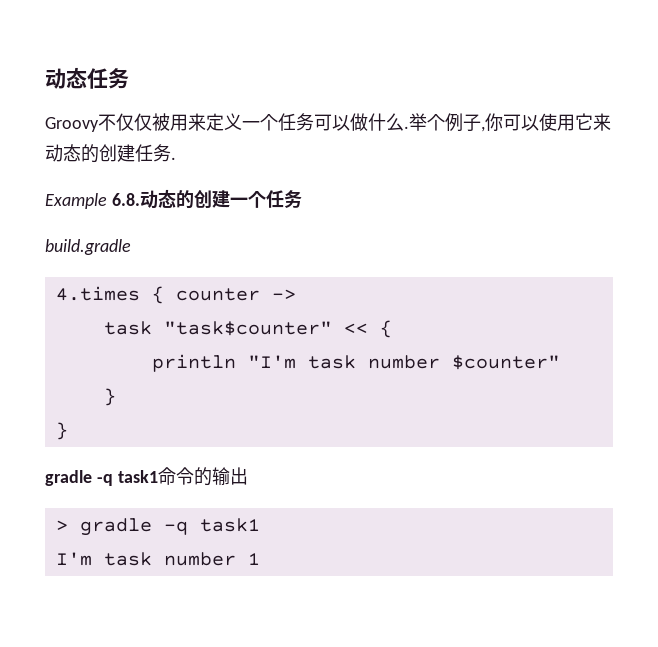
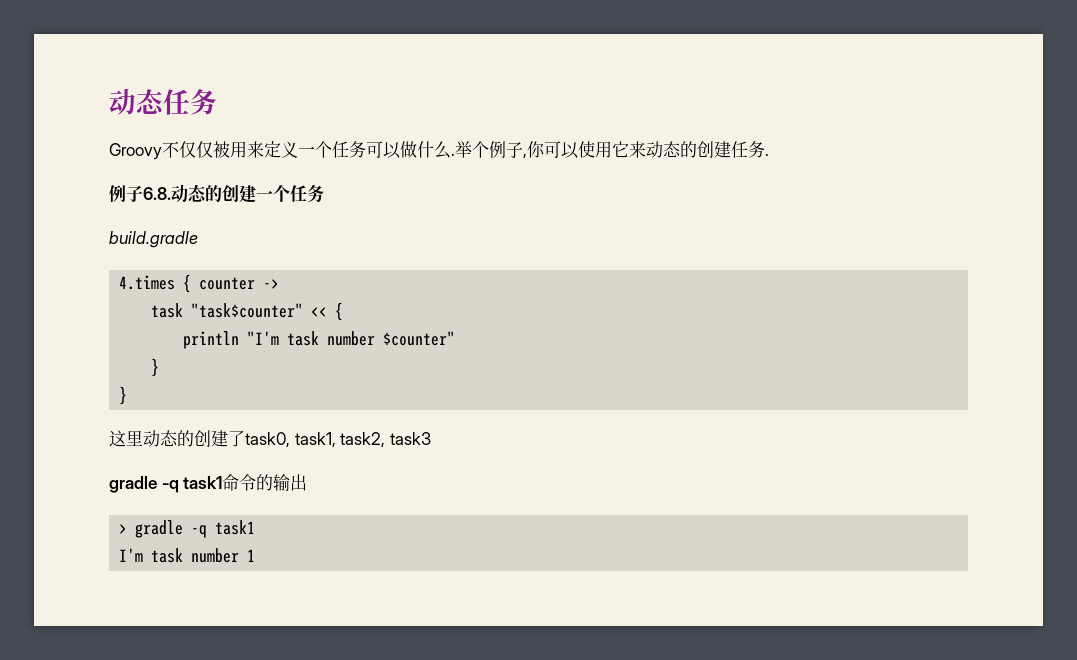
- Example 6.8.动态的创建一个任务
+ 例子6.8.动态的创建一个任务
+ 这里动态的创建了task0, task1, task2, task3

